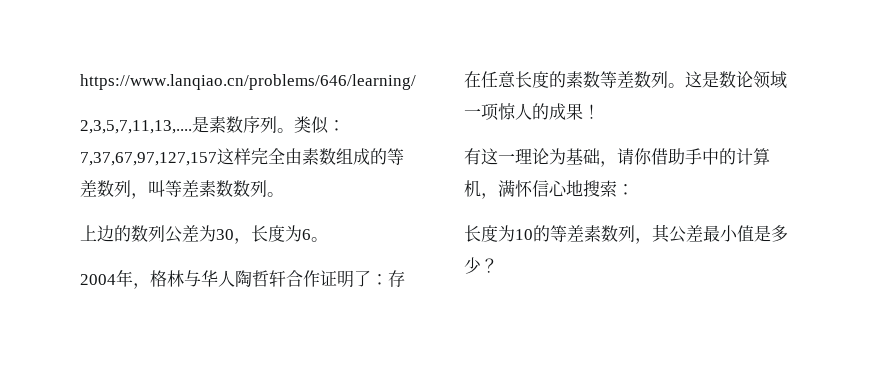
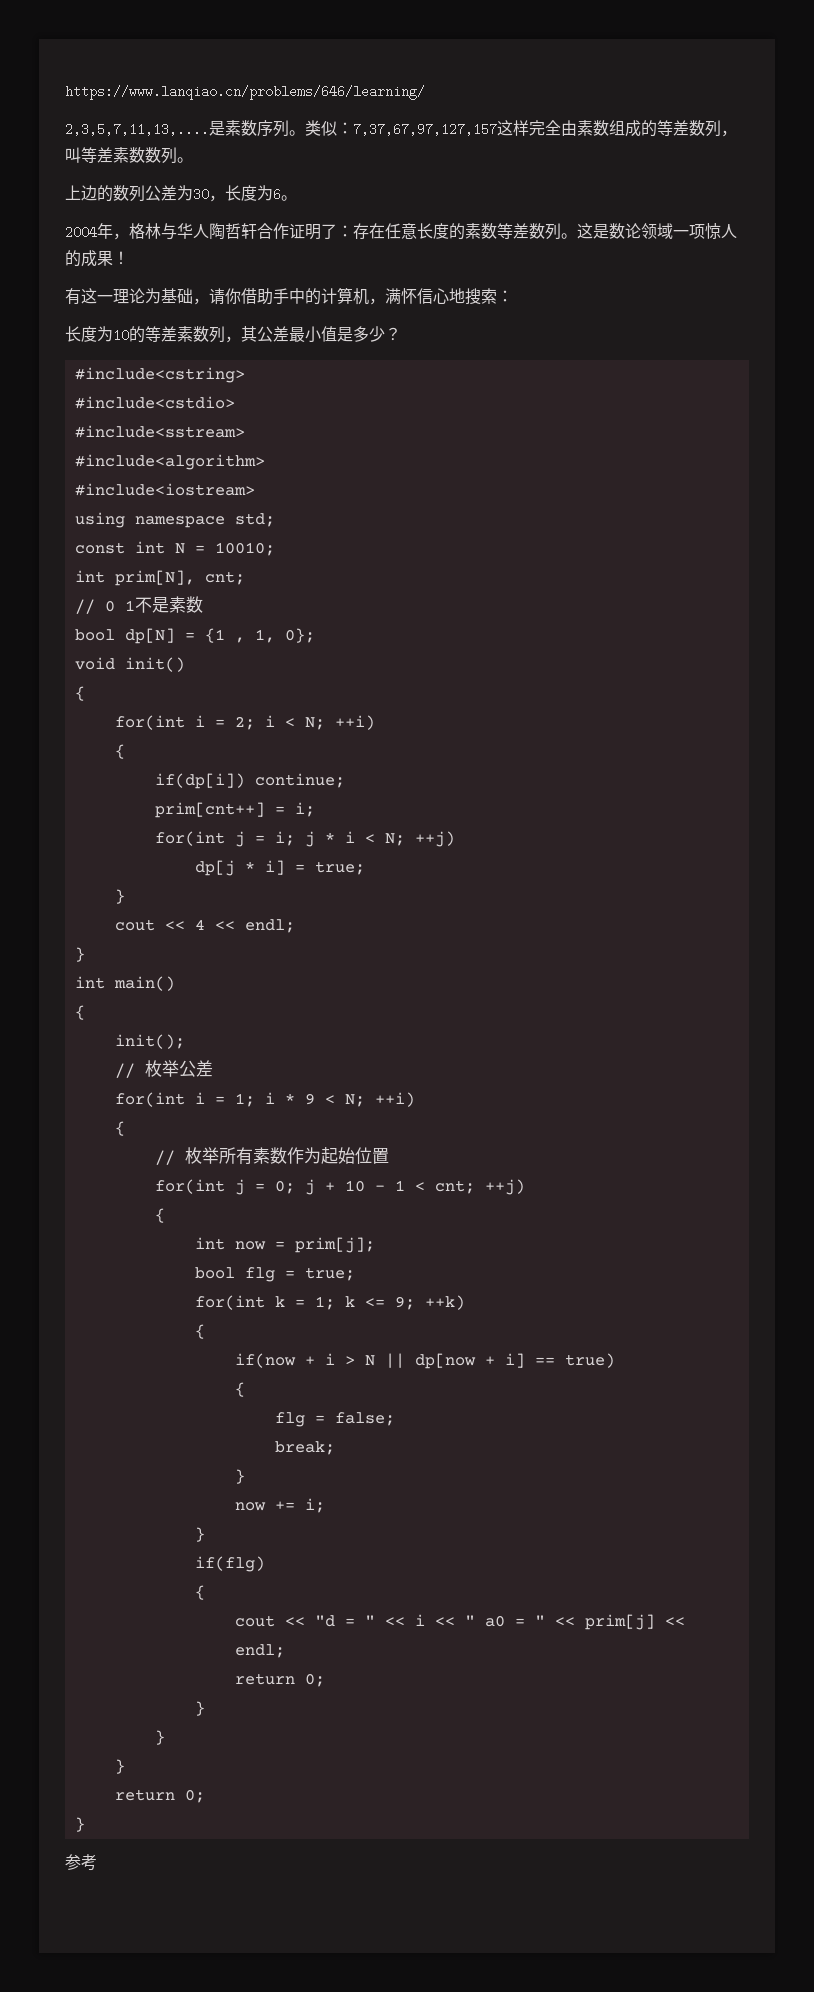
+ #include<cstring>
+ #include<cstdio>
+ #include<sstream>
+ #include<algorithm>
+ #include<iostream>
+ using namespace std;
+ const int N = 10010;
+ int prim[N], cnt;
+ // 0 1不是素数
+ bool dp[N] = {1 , 1, 0};
+ void init()
+ {
+ for(int i = 2; i < N; ++i)
+ {
+ if(dp[i]) continue;
+ prim[cnt++] = i;
+ for(int j = i; j * i < N; ++j)
+ dp[j * i] = true;
+ }
+ cout << 4 << endl;
+ }
+ int main()
+ {
+ init();
+ // 枚举公差
+ for(int i = 1; i * 9 < N; ++i)
+ {
+ // 枚举所有素数作为起始位置
+ for(int j = 0; j + 10 - 1 < cnt; ++j)
+ {
+ int now = prim[j];
+ bool flg = true;
+ for(int k = 1; k <= 9; ++k)
+ {
+ if(now + i > N || dp[now + i] == true)
+ {
+ flg = false;
+ break;
+ }
+ now += i;
+ }
+ if(flg)
+ {
+ cout << "d = " << i << " a0 = " << prim[j] << endl;
+ return 0;
+ }
+ }
+ }
+ return 0;
+ }
+ 参考

